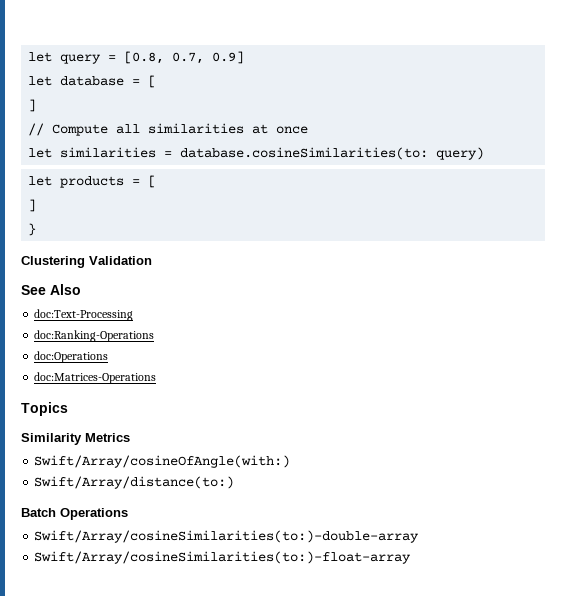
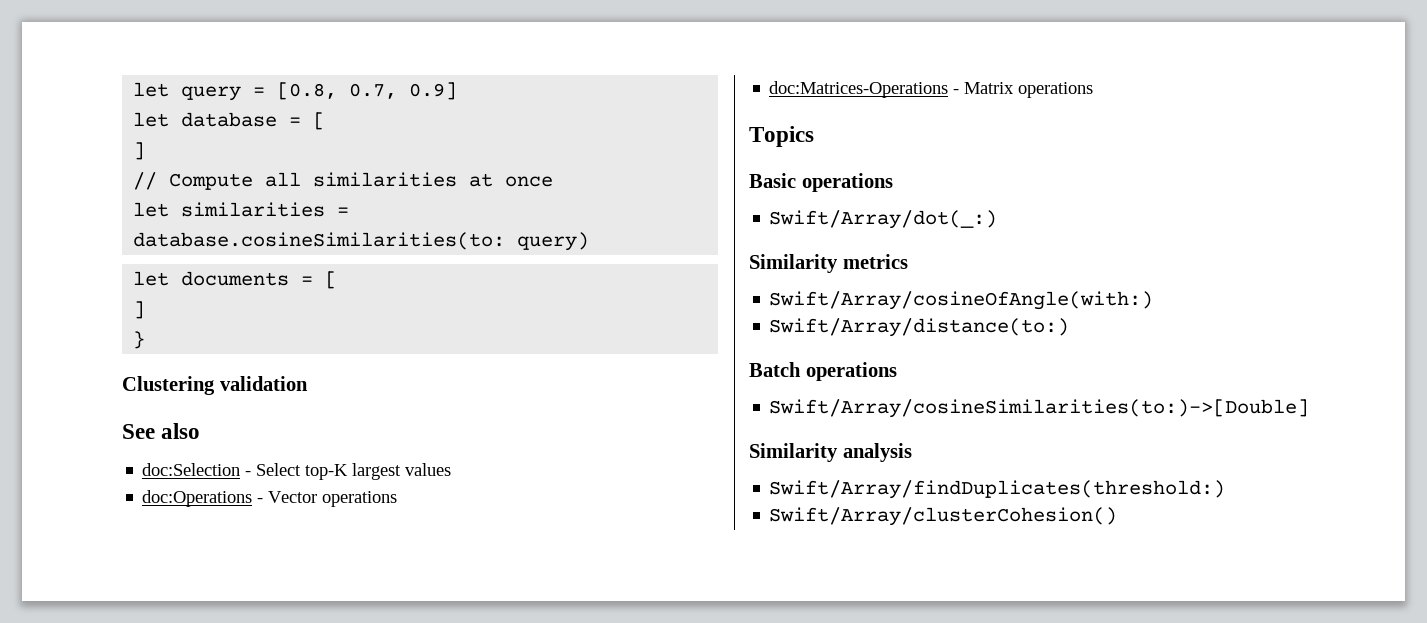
- let products = [
+ let documents = [
- Clustering Validation
+ Clustering validation
- See Also
- doc:Text-Processing
- doc:Ranking-Operations
- doc:Operations
- doc:Matrices-Operations
+ See also
+ doc:Selection - Select top-K largest values
+ doc:Operations - Vector operations
+ doc:Matrices-Operations - Matrix operations
  Topics
- Similarity Metrics
+ Basic operations
+ Swift/Array/dot(_:)
+ Similarity metrics
- Batch Operations
- Swift/Array/cosineSimilarities(to:)-double-array
- Swift/Array/cosineSimilarities(to:)-float-array
+ Batch operations
+ Swift/Array/cosineSimilarities(to:)->[Double]
+ Similarity analysis
+ Swift/Array/findDuplicates(threshold:)
+ Swift/Array/clusterCohesion()

